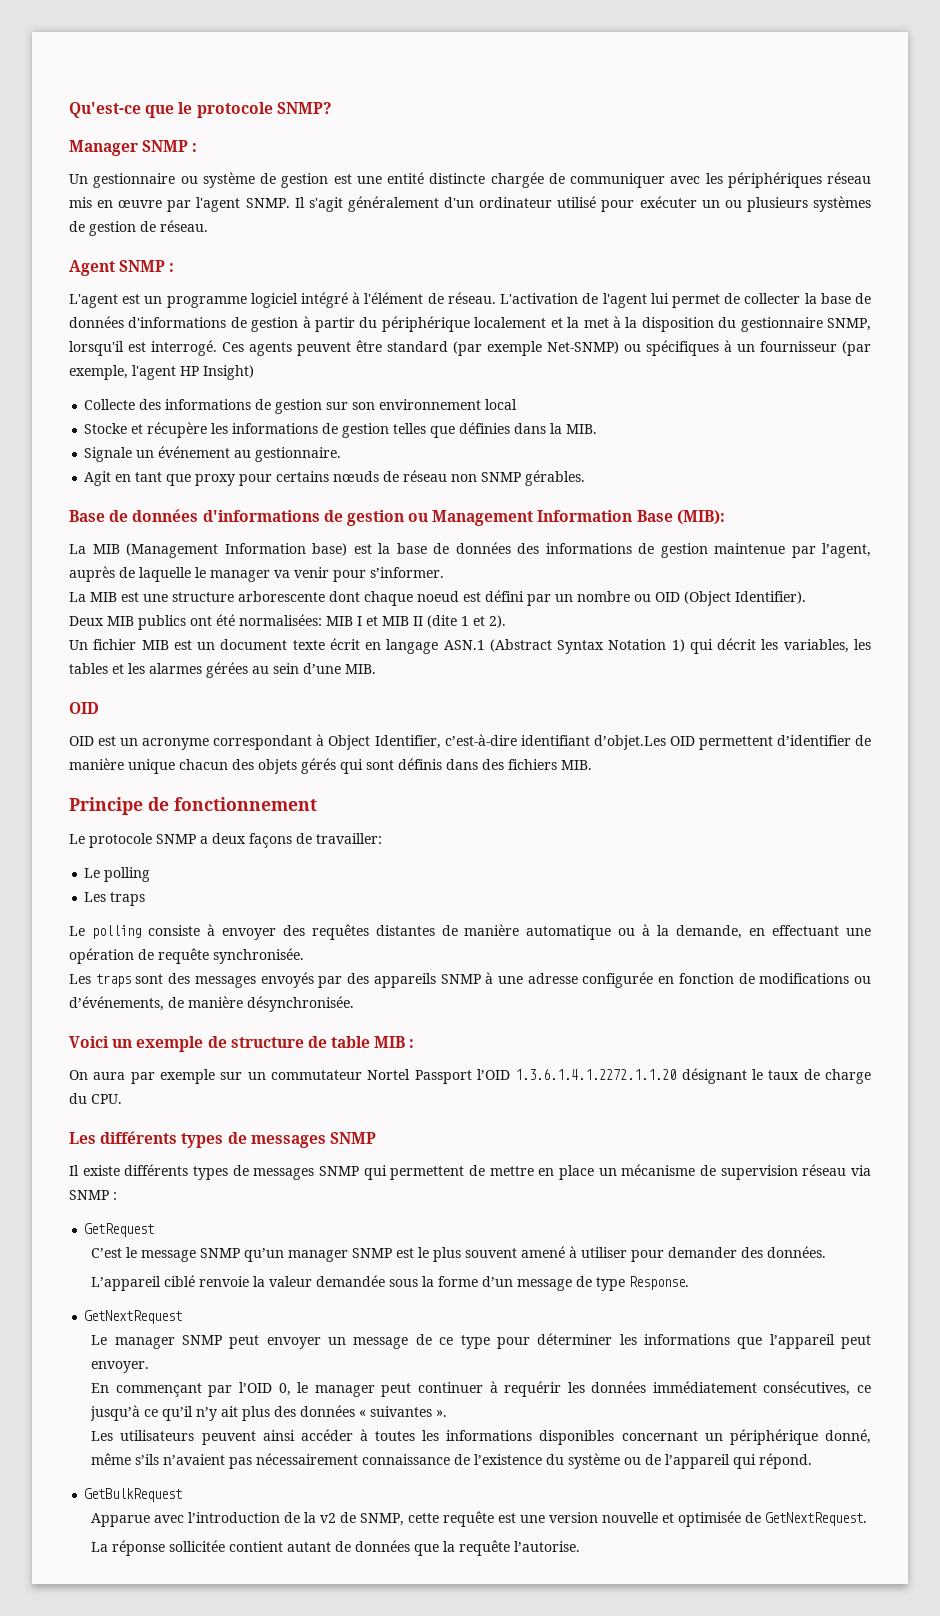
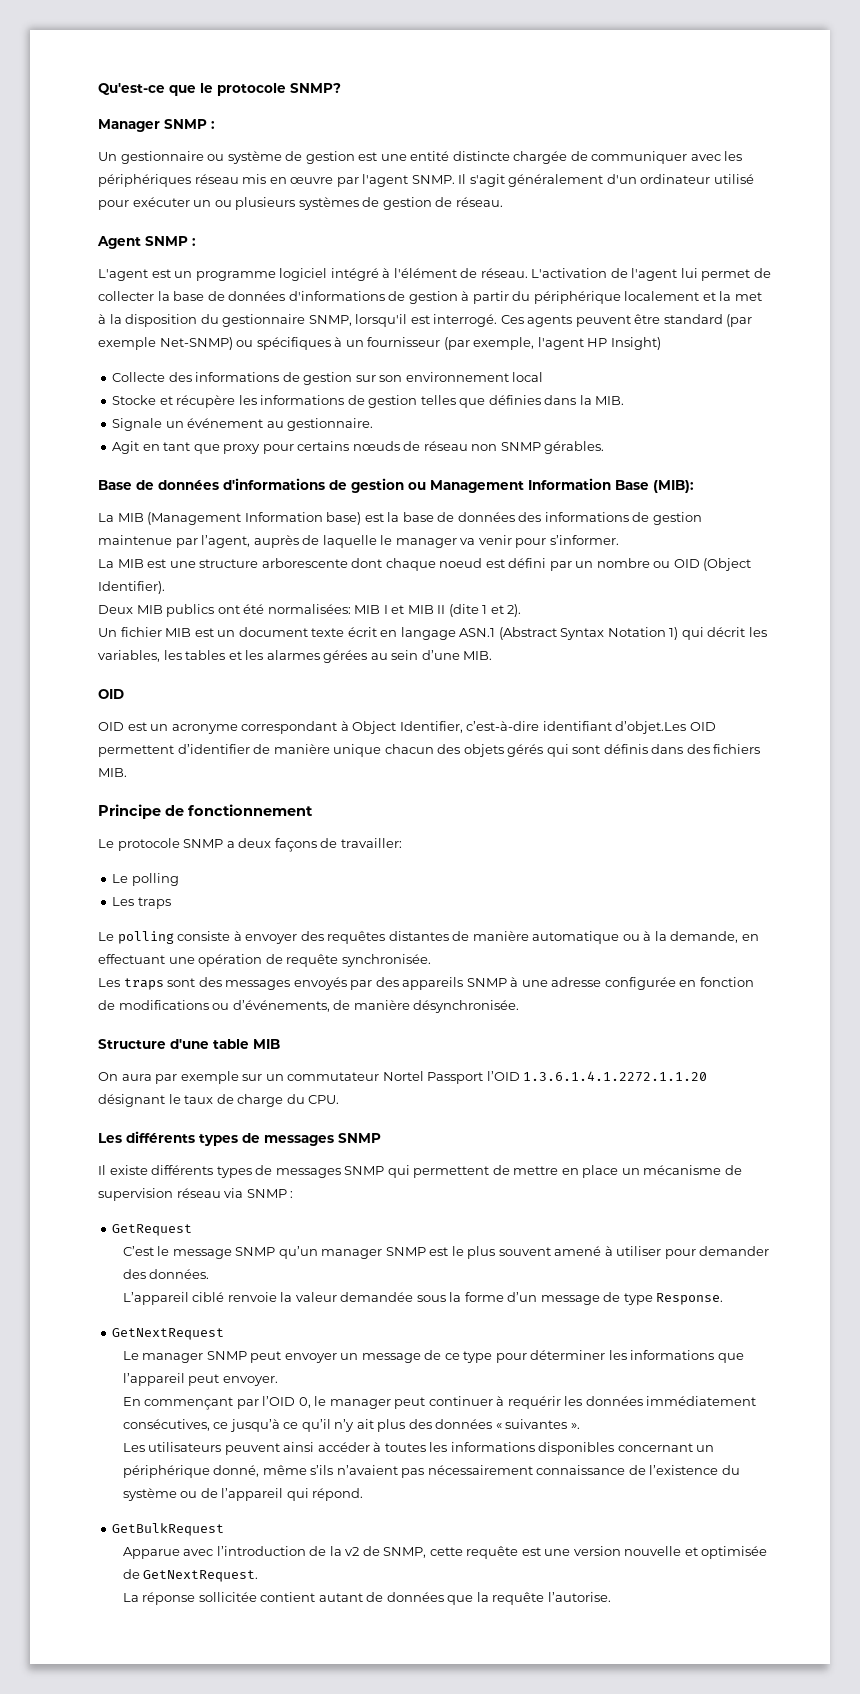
- Voici un exemple de structure de table MIB :
+ Structure d'une table MIB

